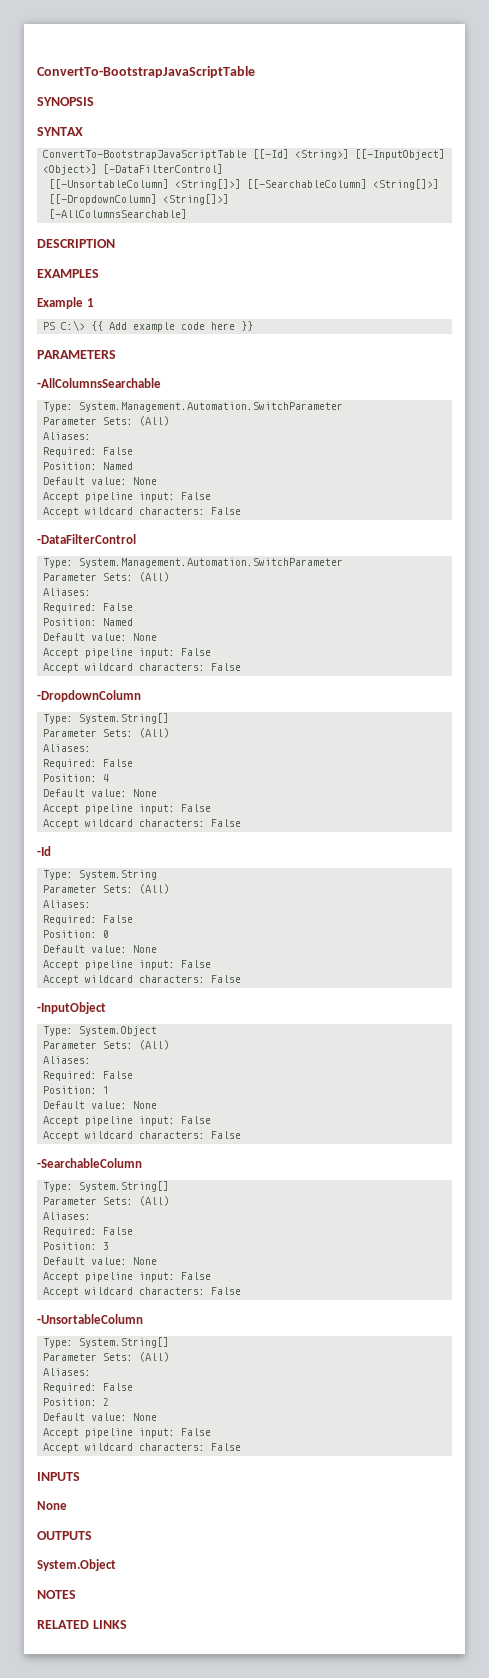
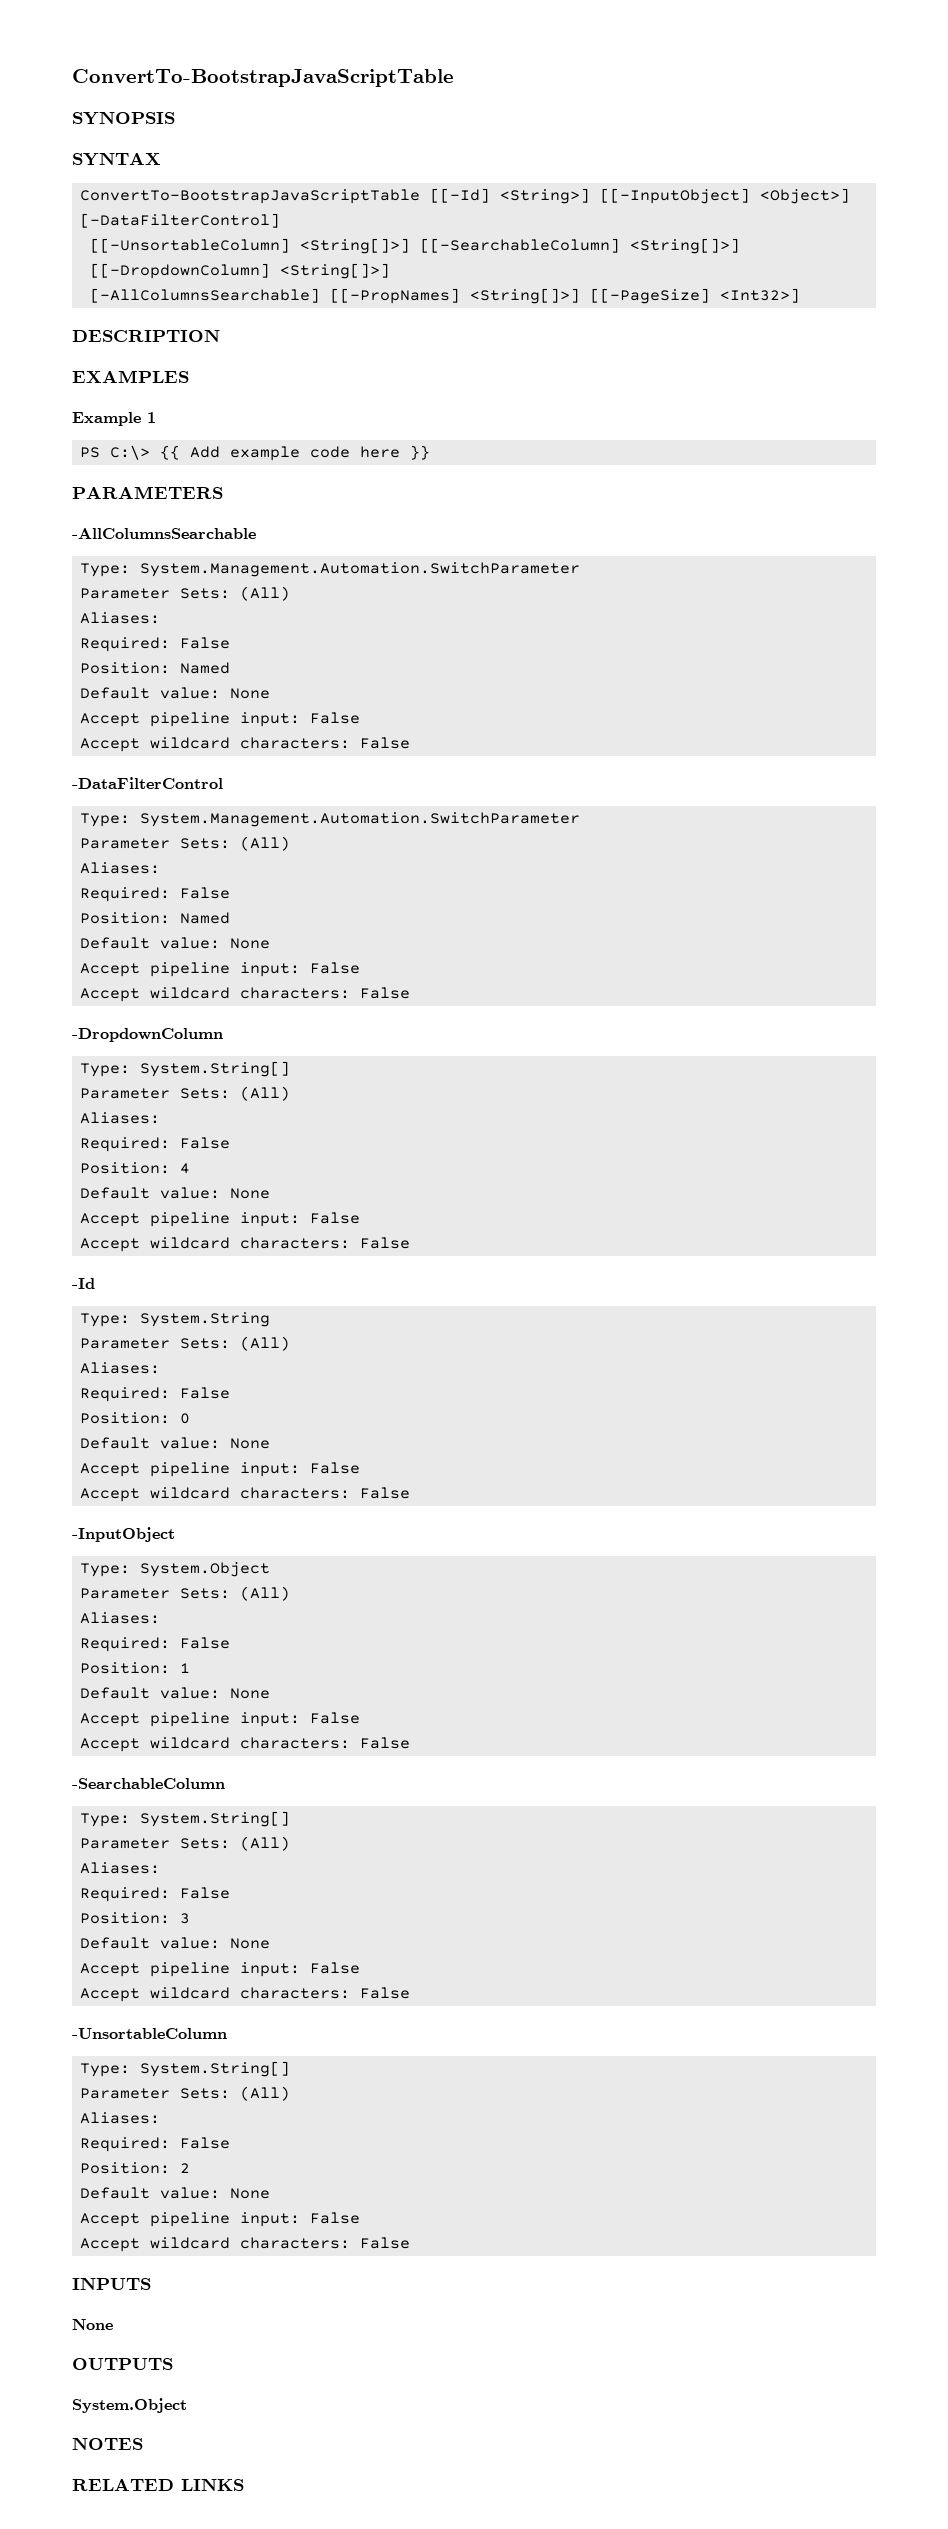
- [-AllColumnsSearchable]
+ [-AllColumnsSearchable] [[-PropNames] <String[]>] [[-PageSize] <Int32>]

